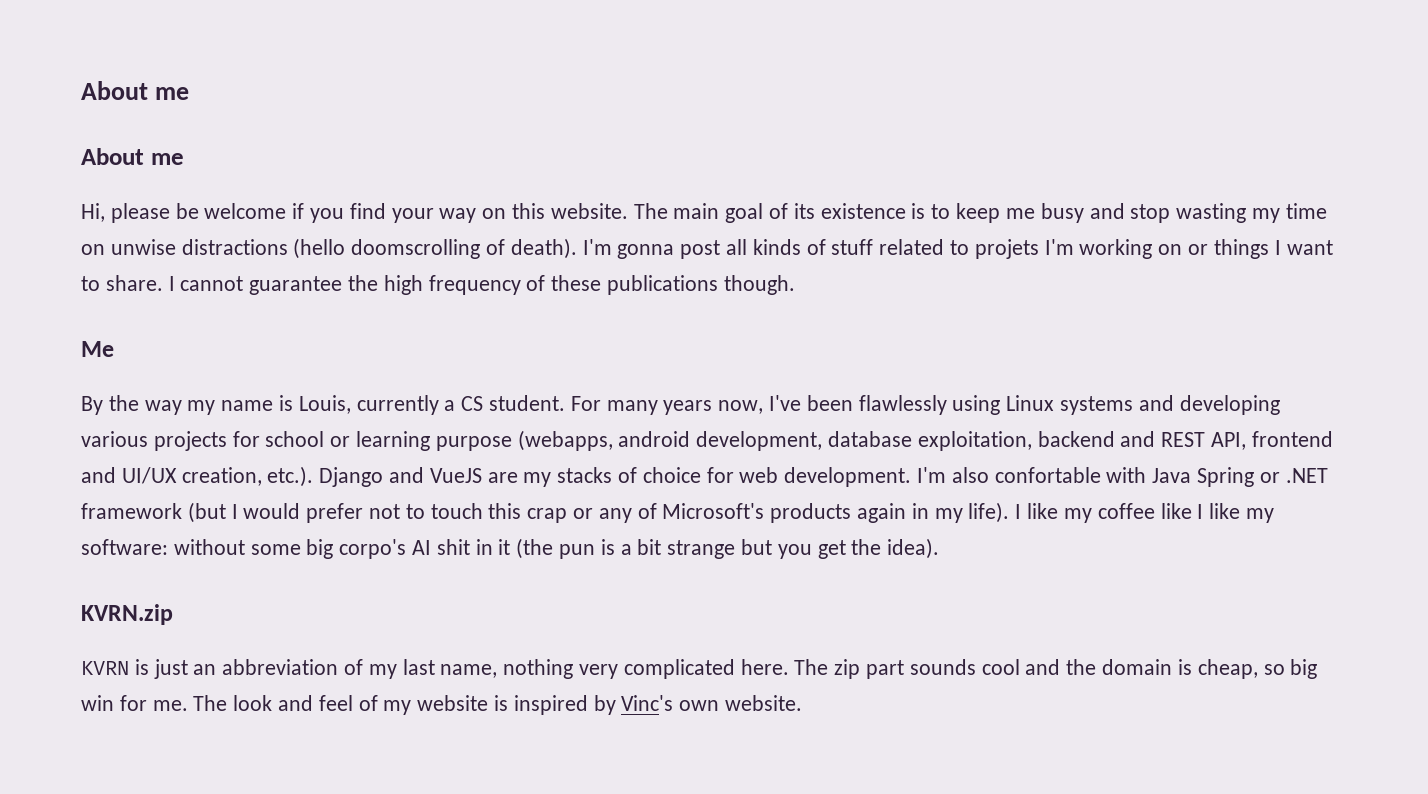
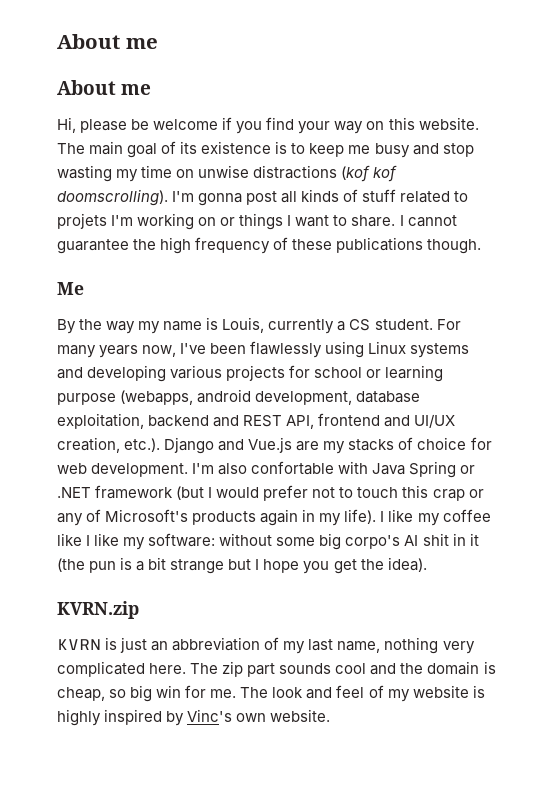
- The main goal of its existence is to keep me busy and stop wasting my time on unwise distractions (hello doomscrolling of death).
+ The main goal of its existence is to keep me busy and stop wasting my time on unwise distractions (kof kof doomscrolling).
- For many years now, I've been flawlessly using Linux systems and developing various projects for school or learning purpose (webapps, android development, database exploitation, backend and REST API, frontend and UI/UX creation, etc.). Django and VueJS are my stacks of choice for web development.
+ For many years now, I've been flawlessly using Linux systems and developing various projects for school or learning purpose (webapps, android development, database exploitation, backend and REST API, frontend and UI/UX creation, etc.). Django and Vue.js are my stacks of choice for web development.
- I like my coffee like I like my software: without some big corpo's AI shit in it (the pun is a bit strange but you get the idea).
+ I like my coffee like I like my software: without some big corpo's AI shit in it (the pun is a bit strange but I hope you get the idea).
- The look and feel of my website is inspired by Vinc's own website.
+ The look and feel of my website is highly inspired by Vinc's own website.

